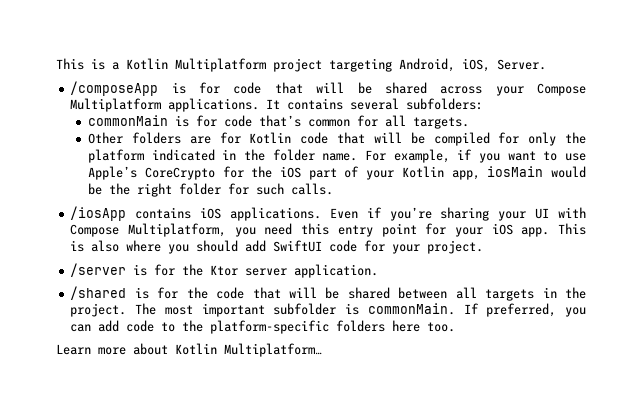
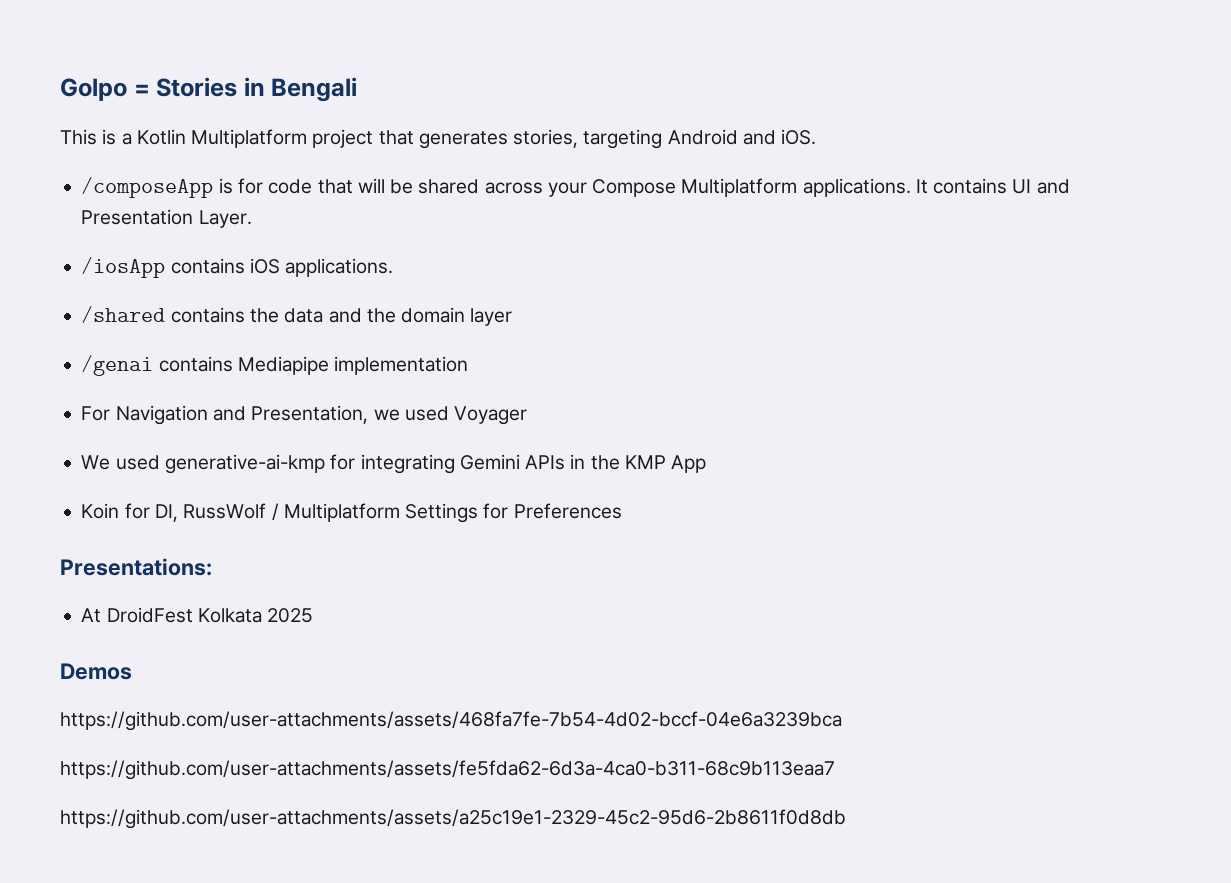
+ Golpo = Stories in Bengali
- This is a Kotlin Multiplatform project targeting Android, iOS, Server.
+ This is a Kotlin Multiplatform project that generates stories, targeting Android and iOS.
- It contains several subfolders:
- commonMain is for code that’s common for all targets.
- Other folders are for Kotlin code that will be compiled for only the platform indicated in the folder name. For example, if you want to use Apple’s CoreCrypto for the iOS part of your Kotlin app, iosMain would be the right folder for such calls.
- /iosApp contains iOS applications. Even if you’re sharing your UI with Compose Multiplatform, you need this entry point for your iOS app. This is also where you should add SwiftUI code for your project.
- /server is for the Ktor server application.
- /shared is for the code that will be shared between all targets in the project. The most important subfolder is commonMain. If preferred, you can add code to the platform-specific folders here too.
- Learn more about Kotlin Multiplatform…
+ It contains UI and Presentation Layer.
+ /iosApp contains iOS applications.
+ /shared contains the data and the domain layer
+ /genai contains Mediapipe implementation
+ For Navigation and Presentation, we used Voyager
+ We used generative-ai-kmp for integrating Gemini APIs in the KMP App
+ Koin for DI, RussWolf / Multiplatform Settings for Preferences
+ Presentations:
+ At DroidFest Kolkata 2025
+ Demos
+ https://github.com/user-attachments/assets/468fa7fe-7b54-4d02-bccf-04e6a3239bca
+ https://github.com/user-attachments/assets/fe5fda62-6d3a-4ca0-b311-68c9b113eaa7
+ https://github.com/user-attachments/assets/a25c19e1-2329-45c2-95d6-2b8611f0d8db

